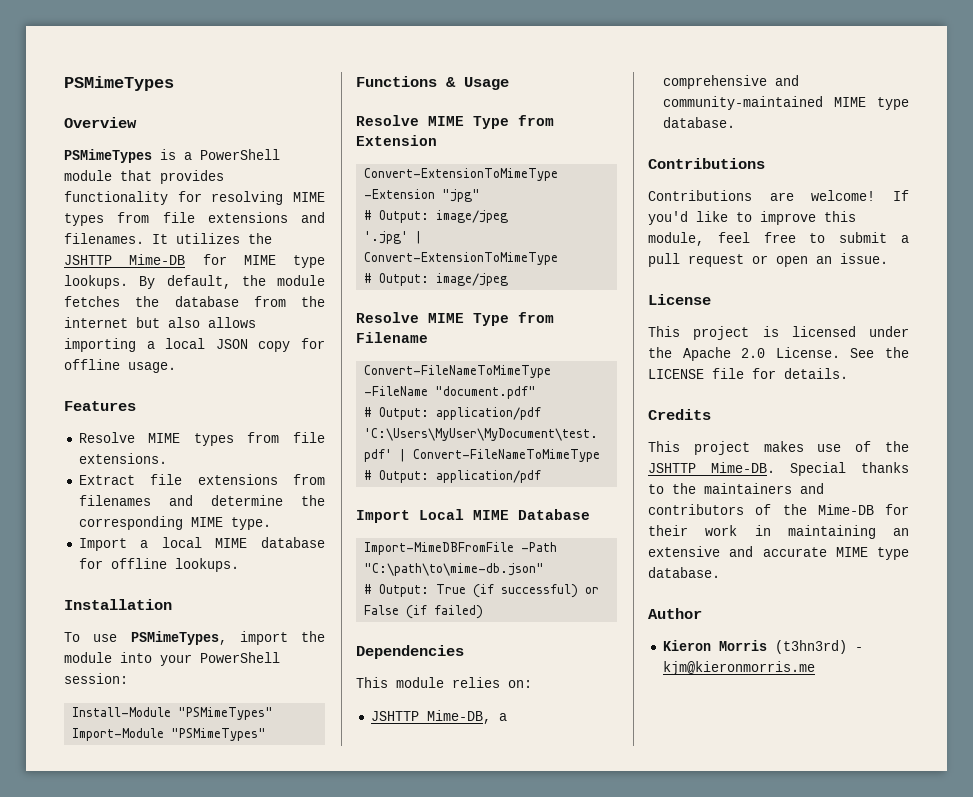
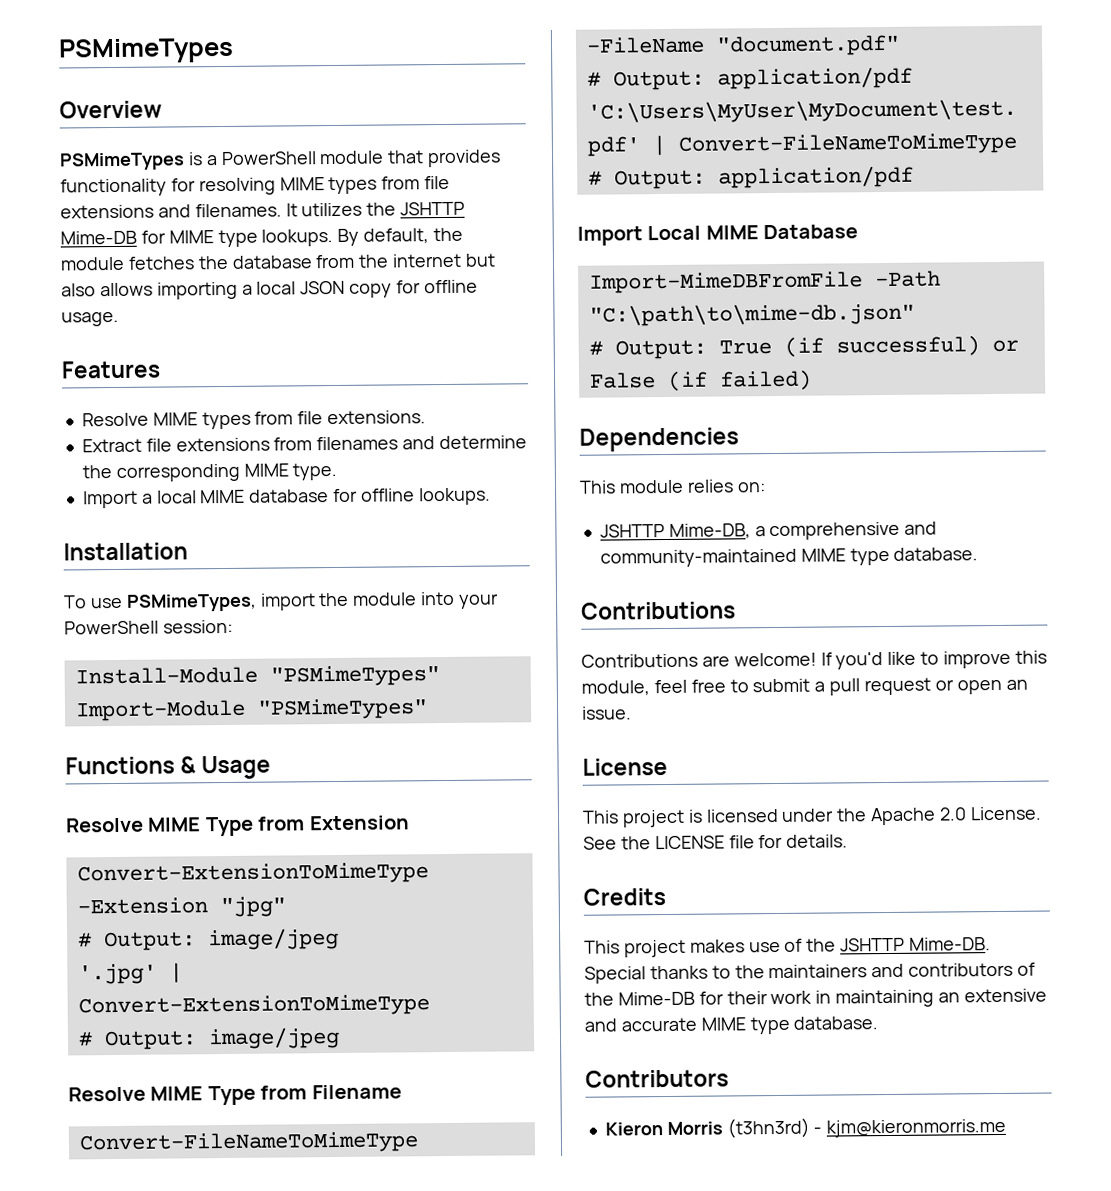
- Author
+ Contributors

